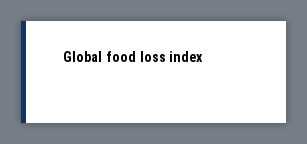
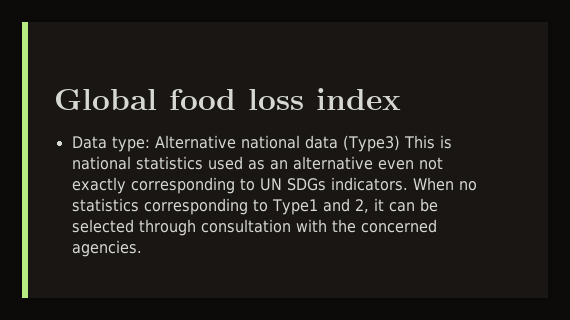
+ Data type: Alternative national data (Type3) This is national statistics used as an alternative even not exactly corresponding to UN SDGs indicators. When no statistics corresponding to Type1 and 2, it can be selected through consultation with the concerned agencies.

